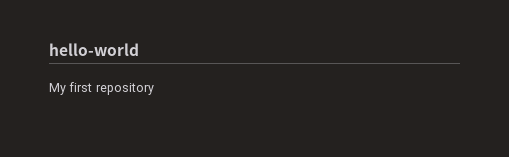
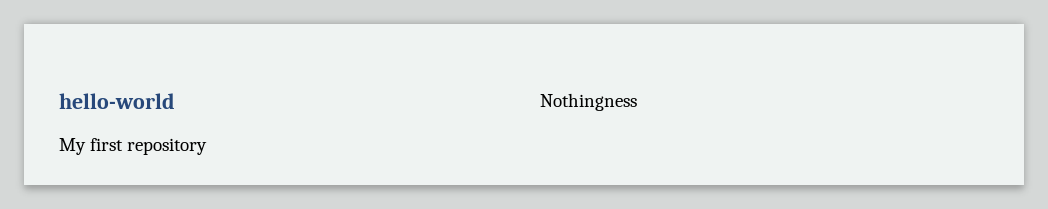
+ Nothingness

